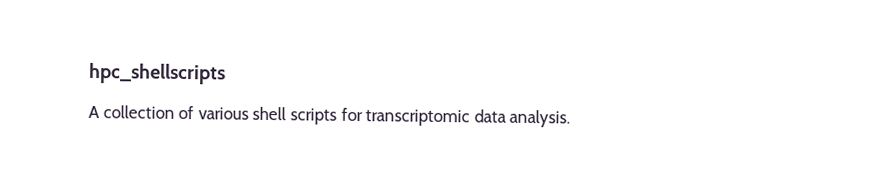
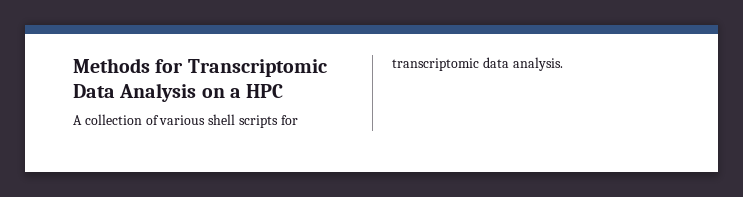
- hpc_shellscripts
+ Methods for Transcriptomic Data Analysis on a HPC

